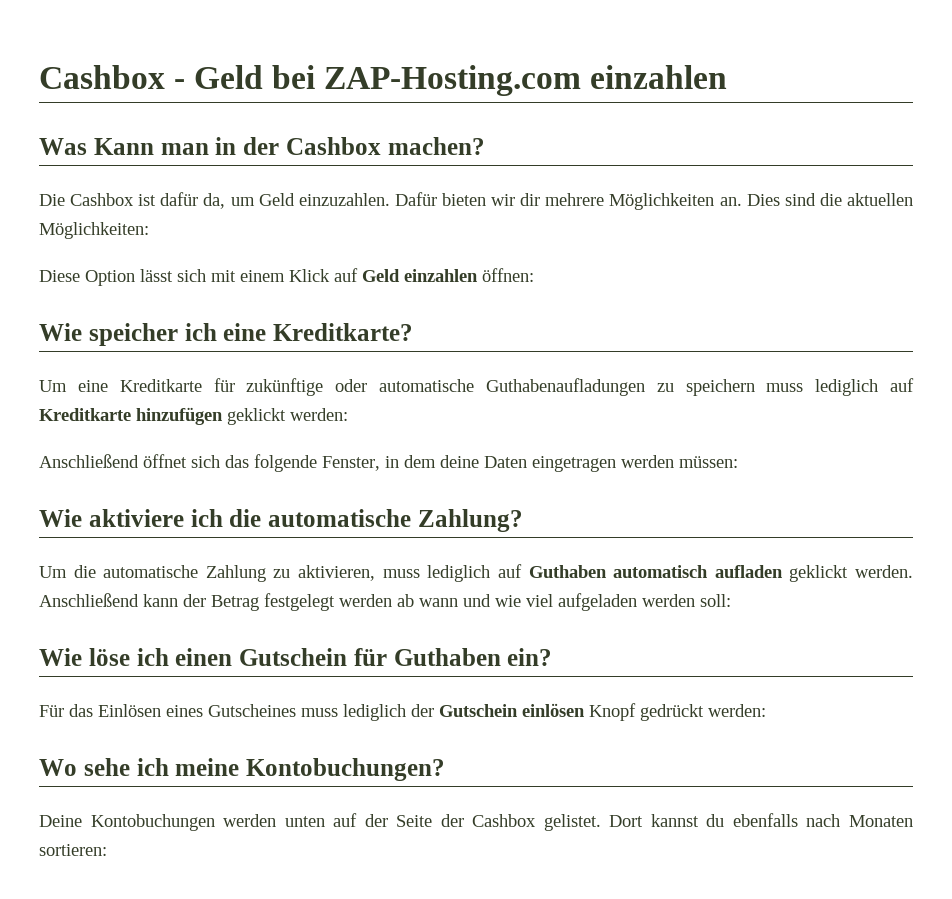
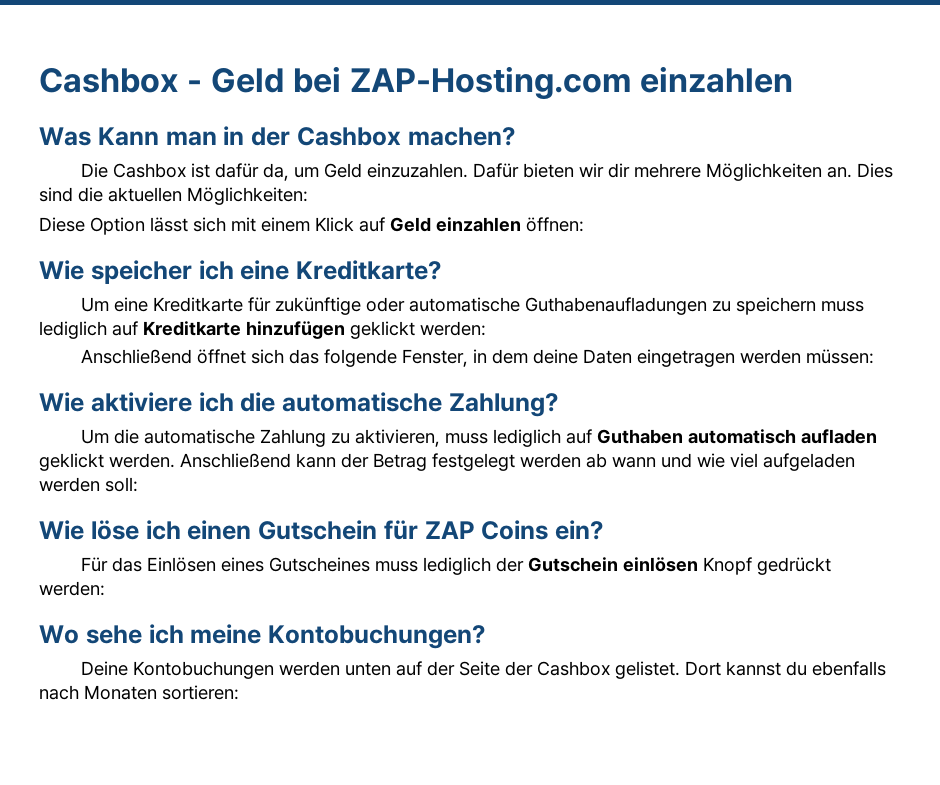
- Wie löse ich einen Gutschein für Guthaben ein?
+ Wie löse ich einen Gutschein für ZAP Coins ein?

